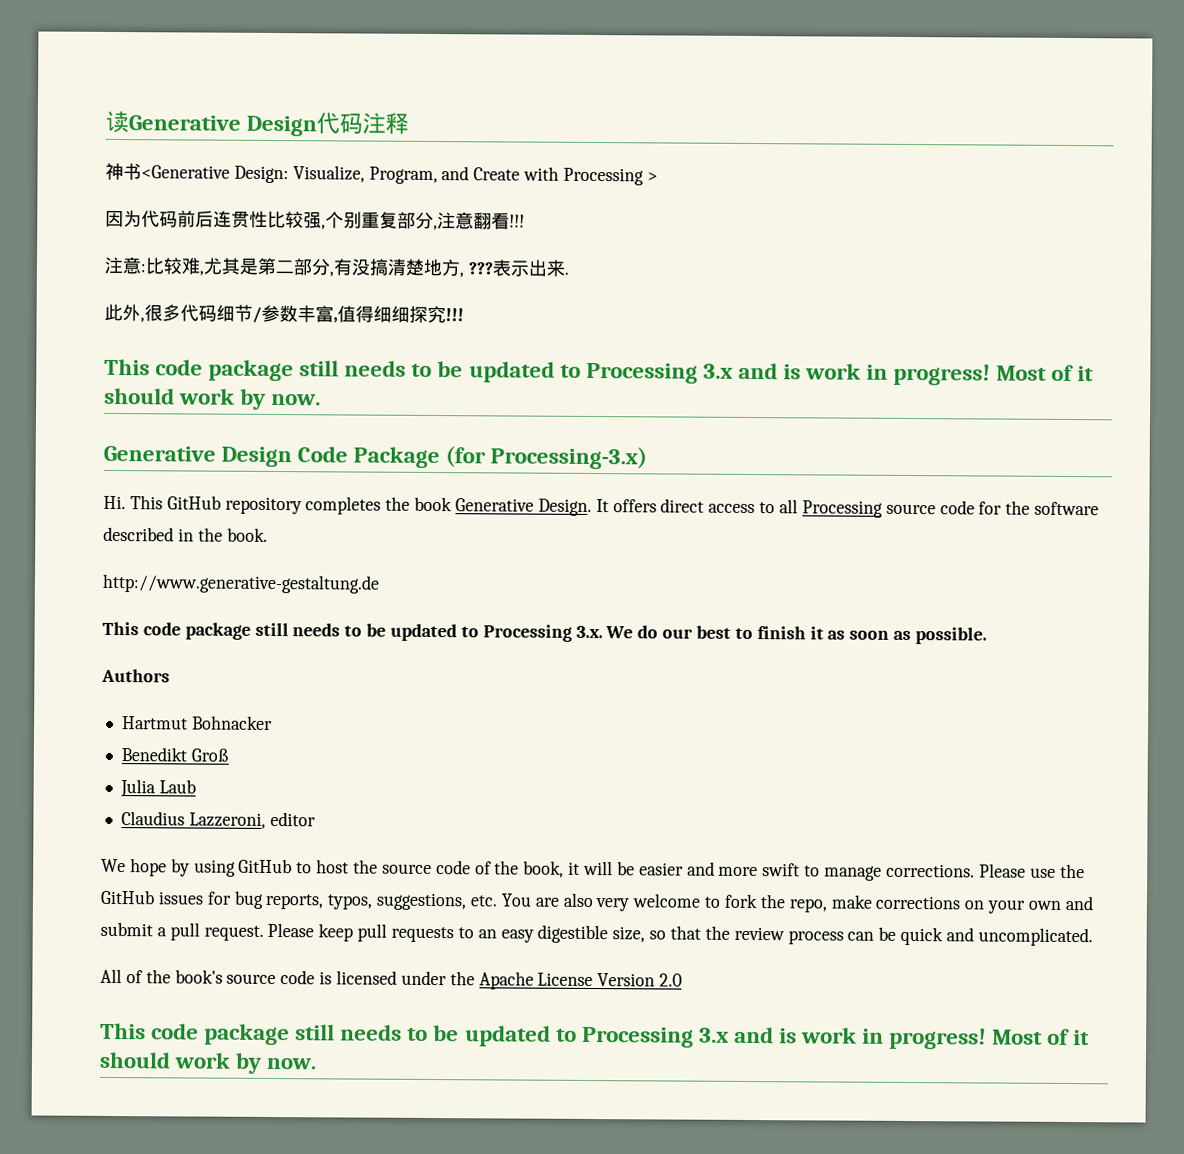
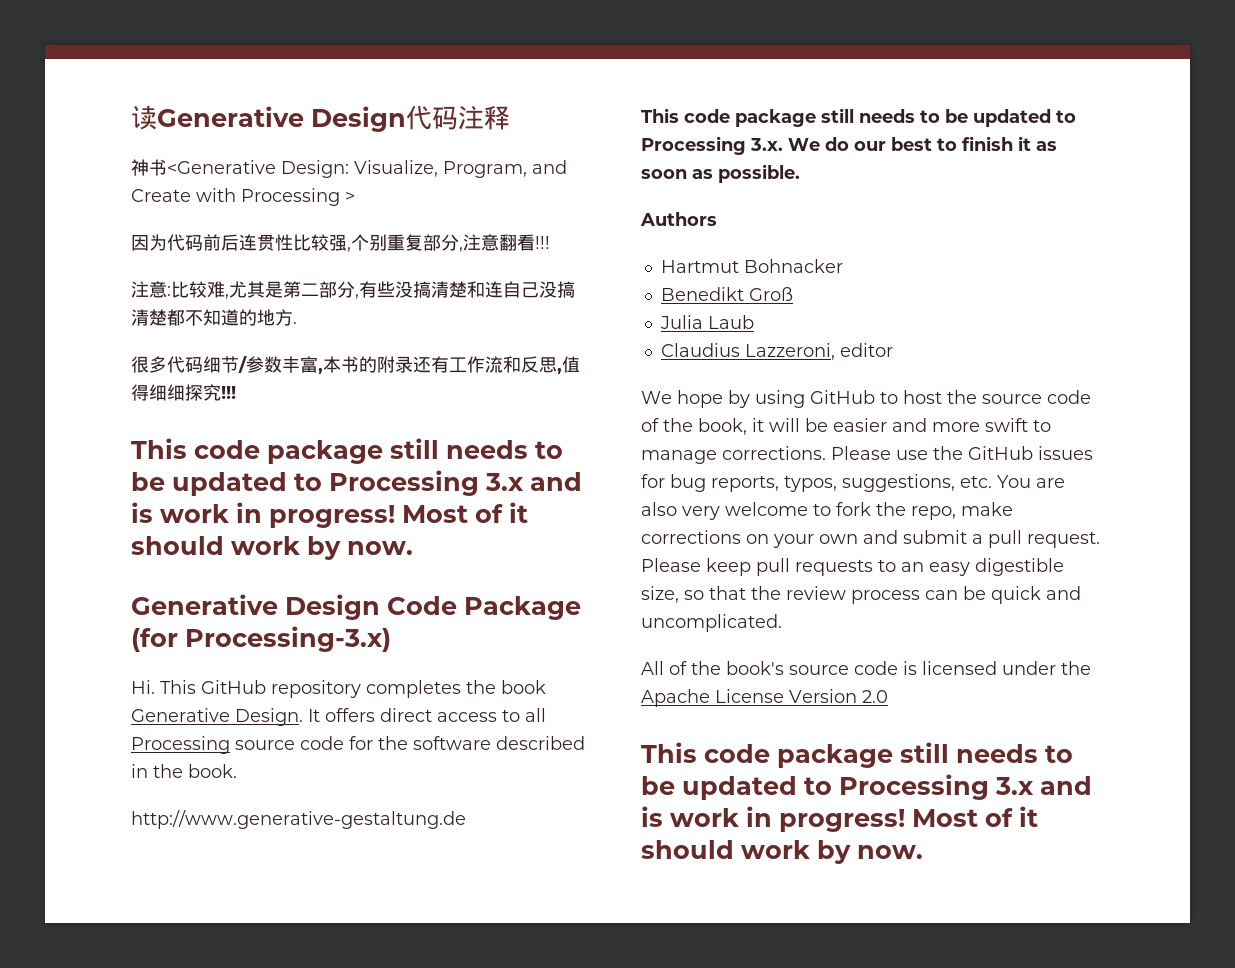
- 注意:比较难,尤其是第二部分,有没搞清楚地方, ???表示出来.
+ 注意:比较难,尤其是第二部分,有些没搞清楚和连自己没搞清楚都不知道的地方.
- 此外,很多代码细节/参数丰富,值得细细探究!!!
+ 很多代码细节/参数丰富,本书的附录还有工作流和反思,值得细细探究!!!

